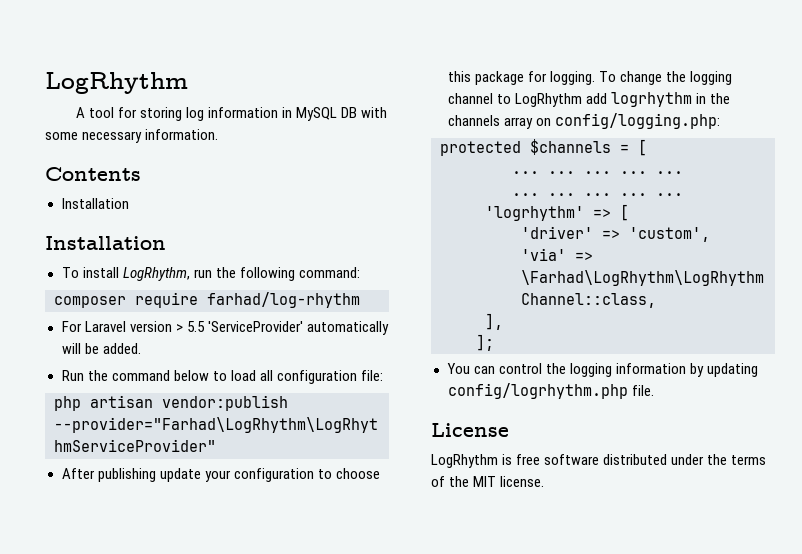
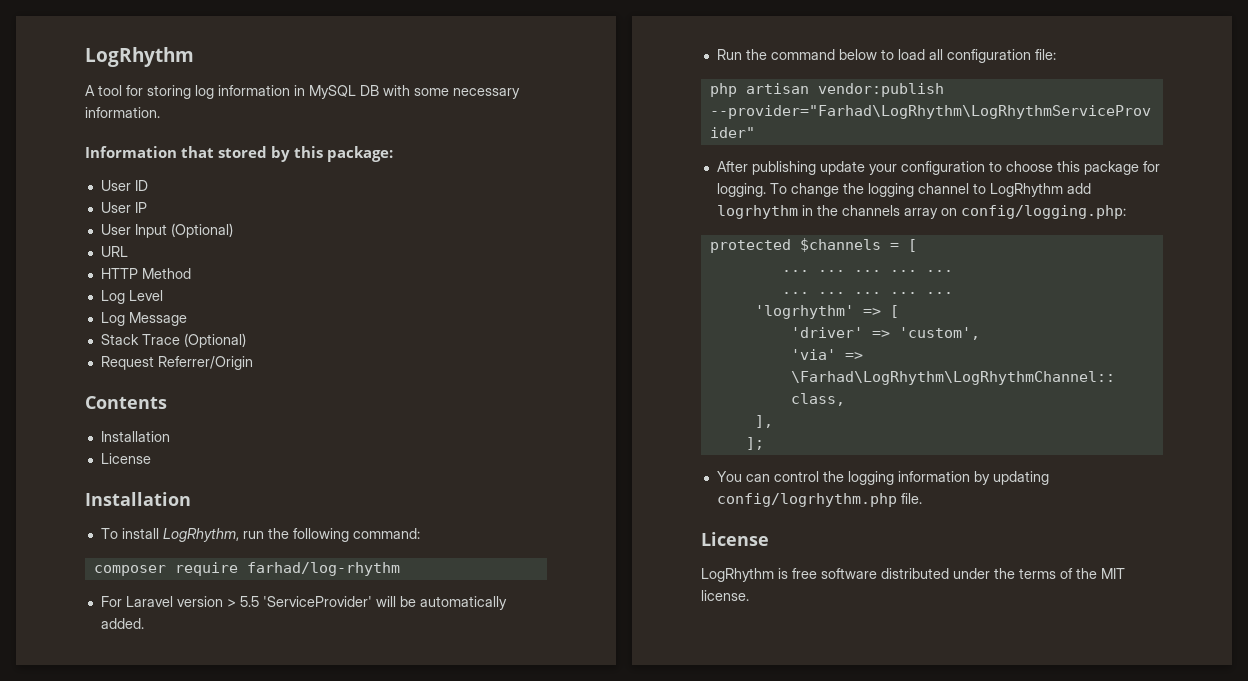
+ Information that stored by this package:
+ User ID
+ User IP
+ User Input (Optional)
+ URL
+ HTTP Method
+ Log Level
+ Log Message
+ Stack Trace (Optional)
+ Request Referrer/Origin
  Contents
  Installation
+ License
- For Laravel version > 5.5 'ServiceProvider' automatically will be added.
+ For Laravel version > 5.5 'ServiceProvider' will be automatically added.

